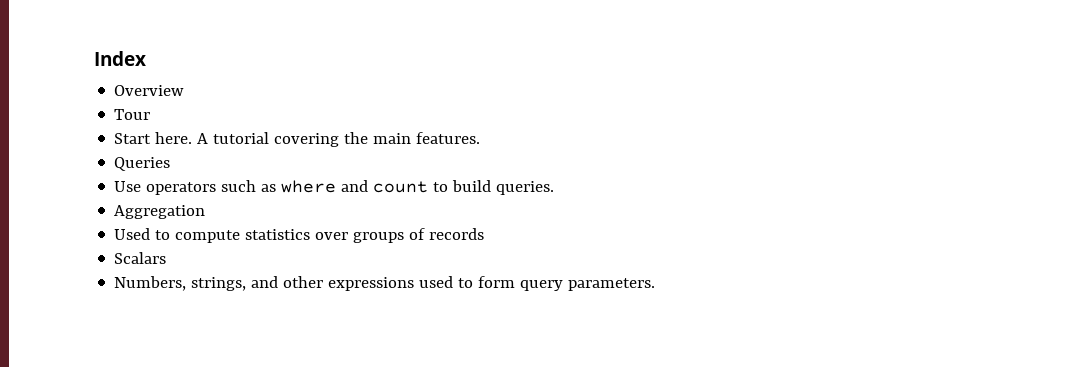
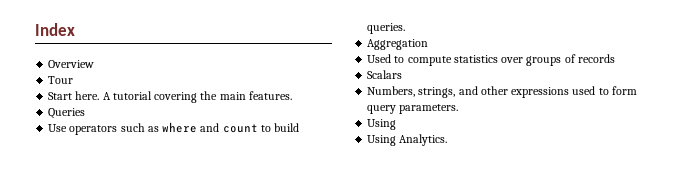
  Numbers, strings, and other expressions used to form query parameters.
+ Using
+ Using Analytics.

